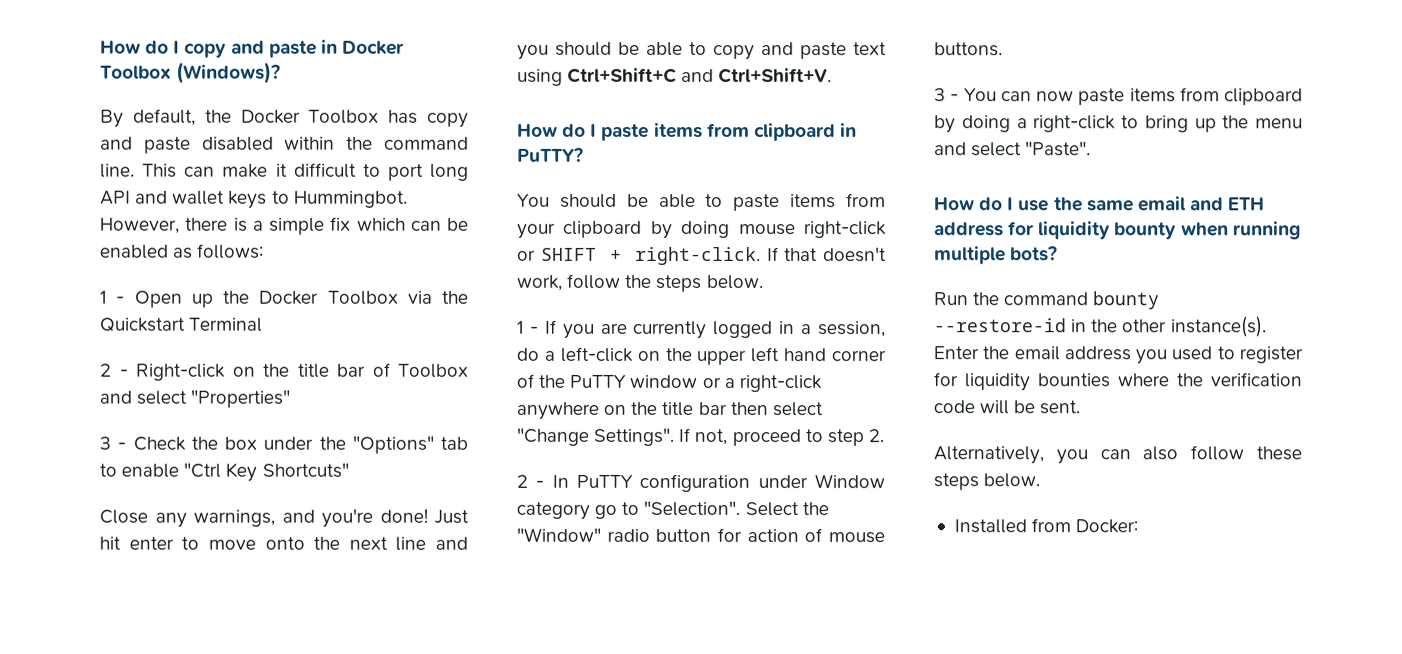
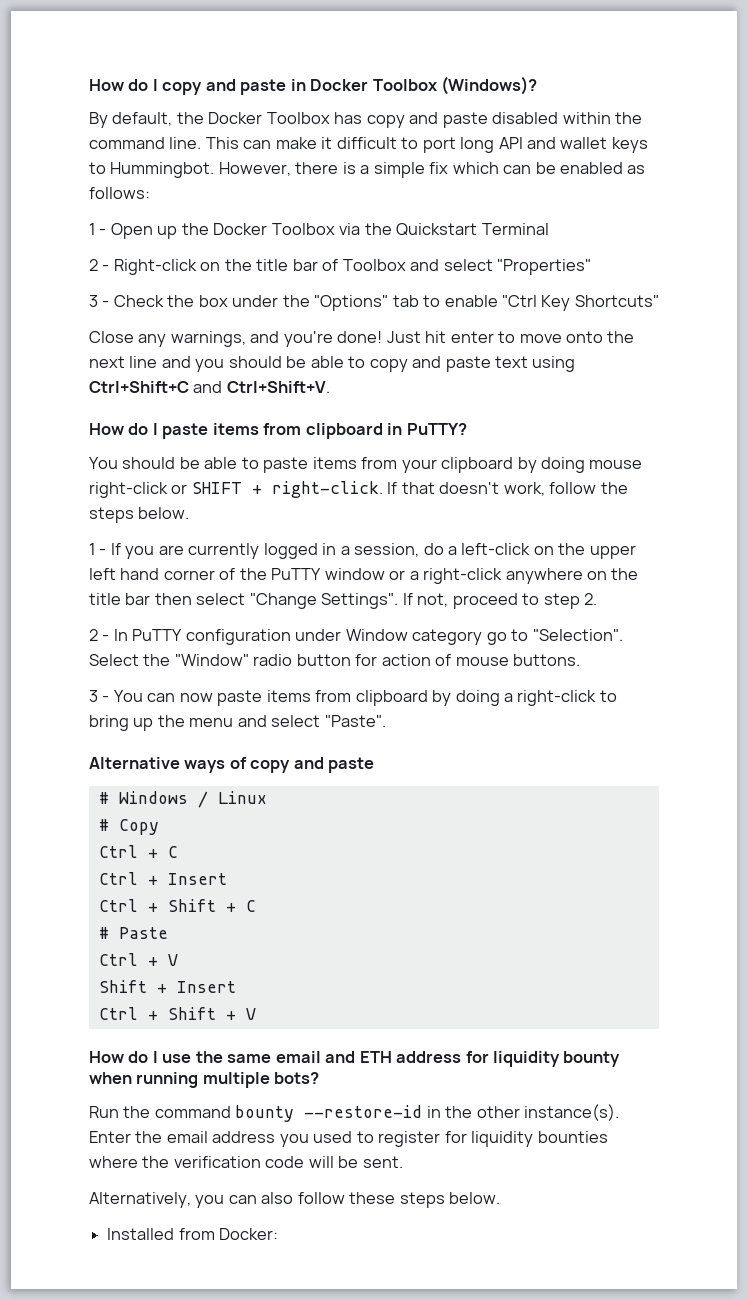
+ Alternative ways of copy and paste
+ # Windows / Linux
+ # Copy
+ Ctrl + C
+ Ctrl + Insert
+ Ctrl + Shift + C
+ # Paste
+ Ctrl + V
+ Shift + Insert
+ Ctrl + Shift + V

